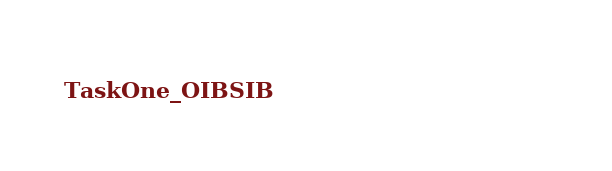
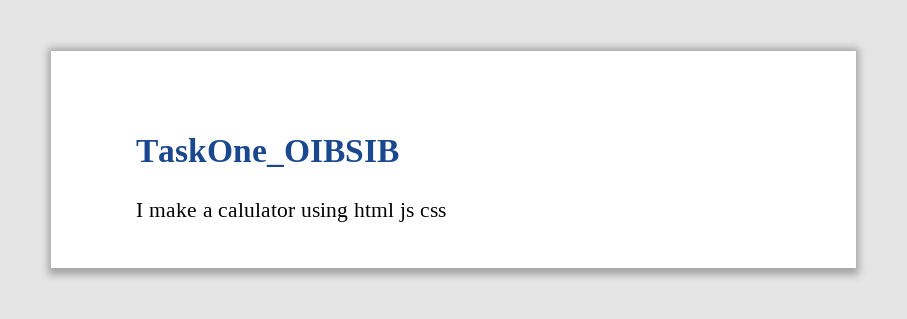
+ I make a calulator using html js css

